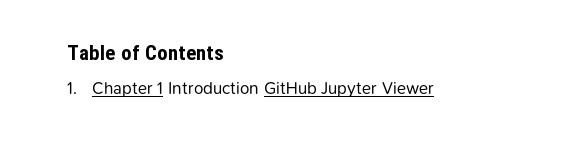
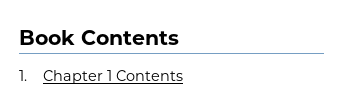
- Table of Contents
+ Book Contents
- 1. Chapter 1 Introduction GitHub Jupyter Viewer
+ 1. Chapter 1 Contents

